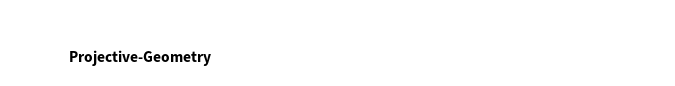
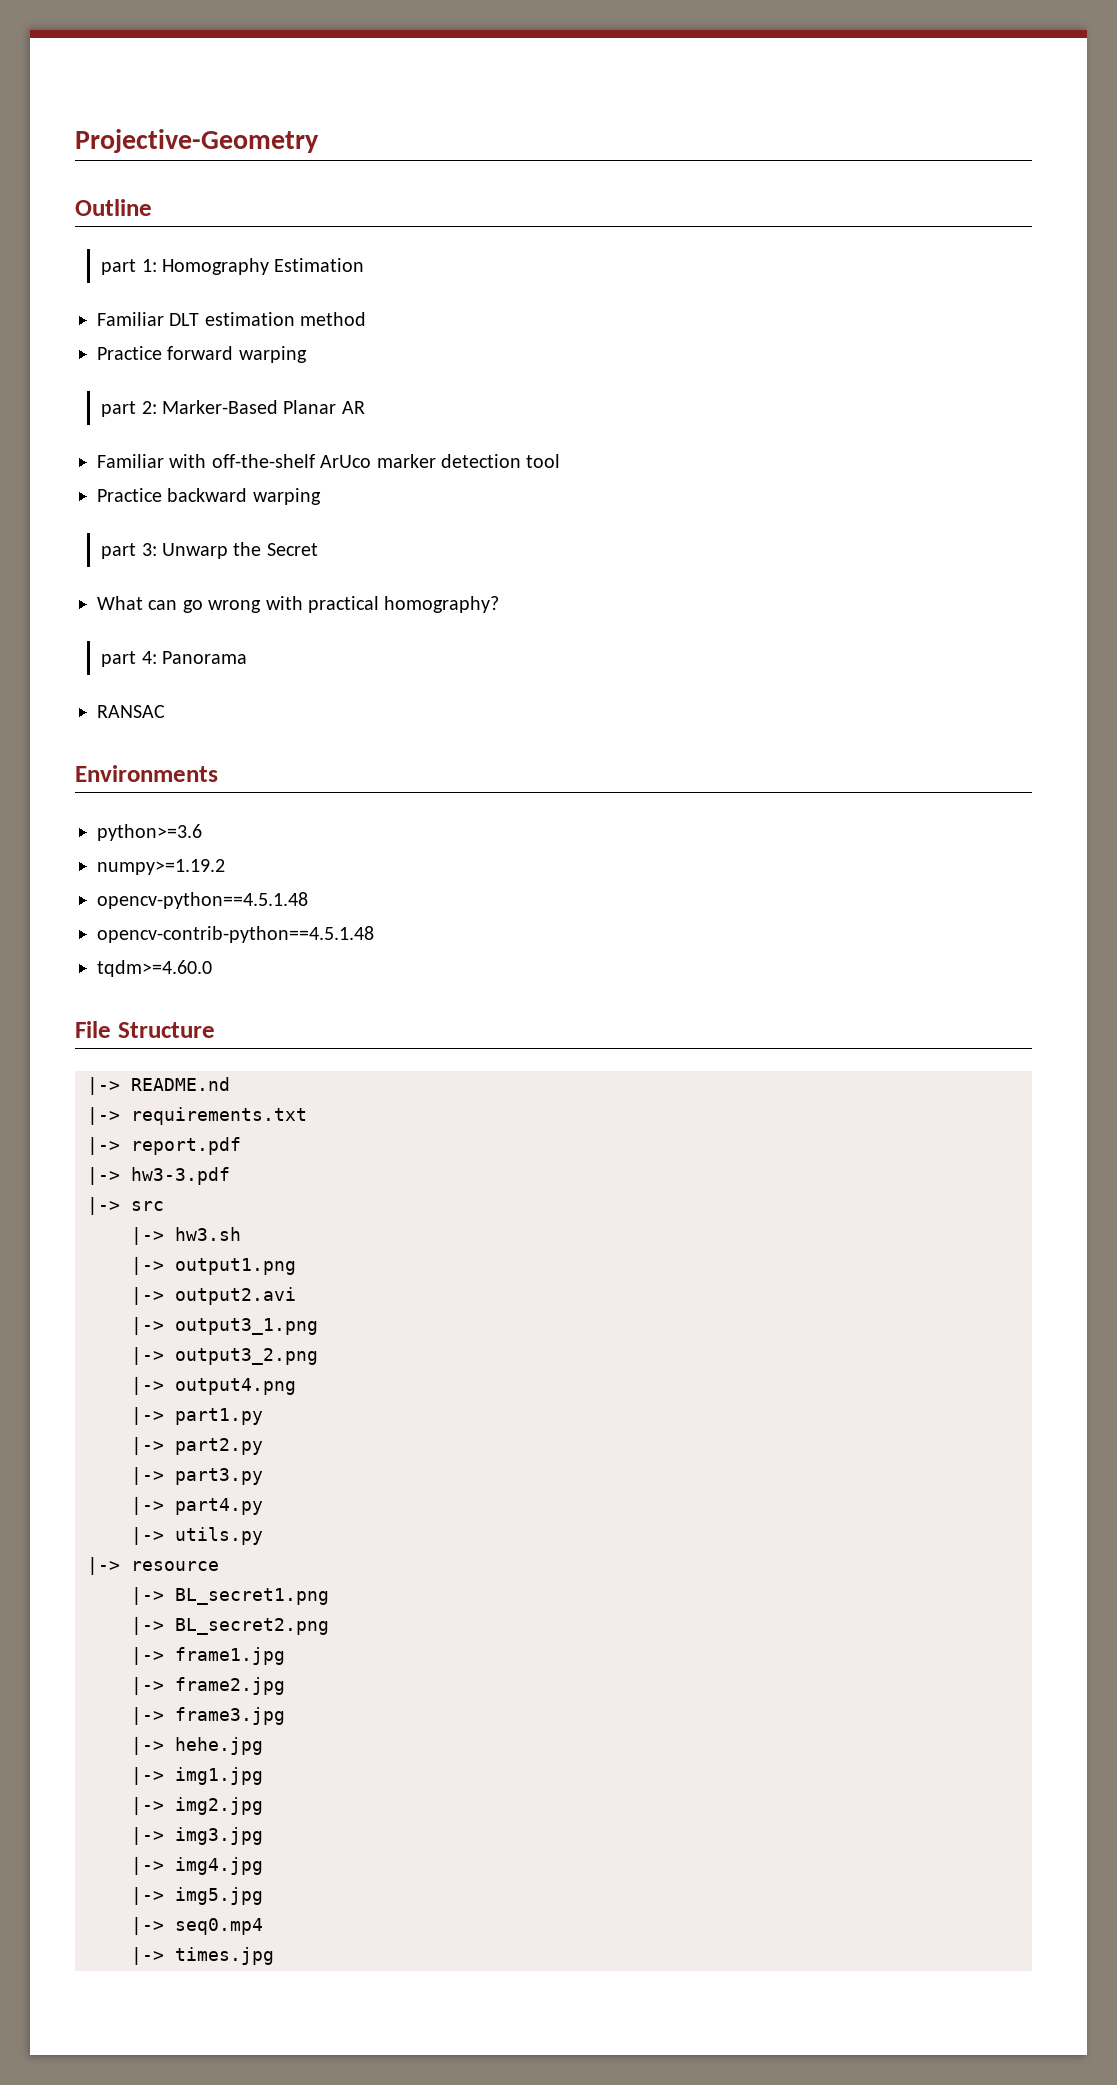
+ Outline
+ part 1: Homography Estimation
+ Familiar DLT estimation method
+ Practice forward warping
+ part 2: Marker-Based Planar AR
+ Familiar with off-the-shelf ArUco marker detection tool
+ Practice backward warping
+ part 3: Unwarp the Secret
+ What can go wrong with practical homography?
+ part 4: Panorama
+ RANSAC
+ Environments
+ python>=3.6
+ numpy>=1.19.2
+ opencv-python==4.5.1.48
+ opencv-contrib-python==4.5.1.48
+ tqdm>=4.60.0
+ File Structure
+ |-> README.nd
+ |-> requirements.txt
+ |-> report.pdf
+ |-> hw3-3.pdf
+ |-> src
+ |-> hw3.sh
+ |-> output1.png
+ |-> output2.avi
+ |-> output3_1.png
+ |-> output3_2.png
+ |-> output4.png
+ |-> part1.py
+ |-> part2.py
+ |-> part3.py
+ |-> part4.py
+ |-> utils.py
+ |-> resource
+ |-> BL_secret1.png
+ |-> BL_secret2.png
+ |-> frame1.jpg
+ |-> frame2.jpg
+ |-> frame3.jpg
+ |-> hehe.jpg
+ |-> img1.jpg
+ |-> img2.jpg
+ |-> img3.jpg
+ |-> img4.jpg
+ |-> img5.jpg
+ |-> seq0.mp4
+ |-> times.jpg

